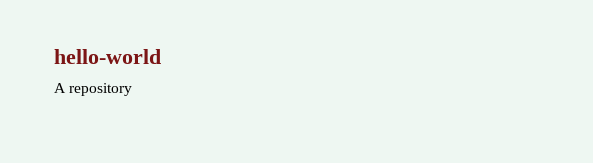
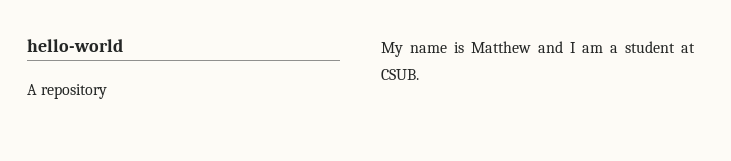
+ My name is Matthew and I am a student at CSUB.

